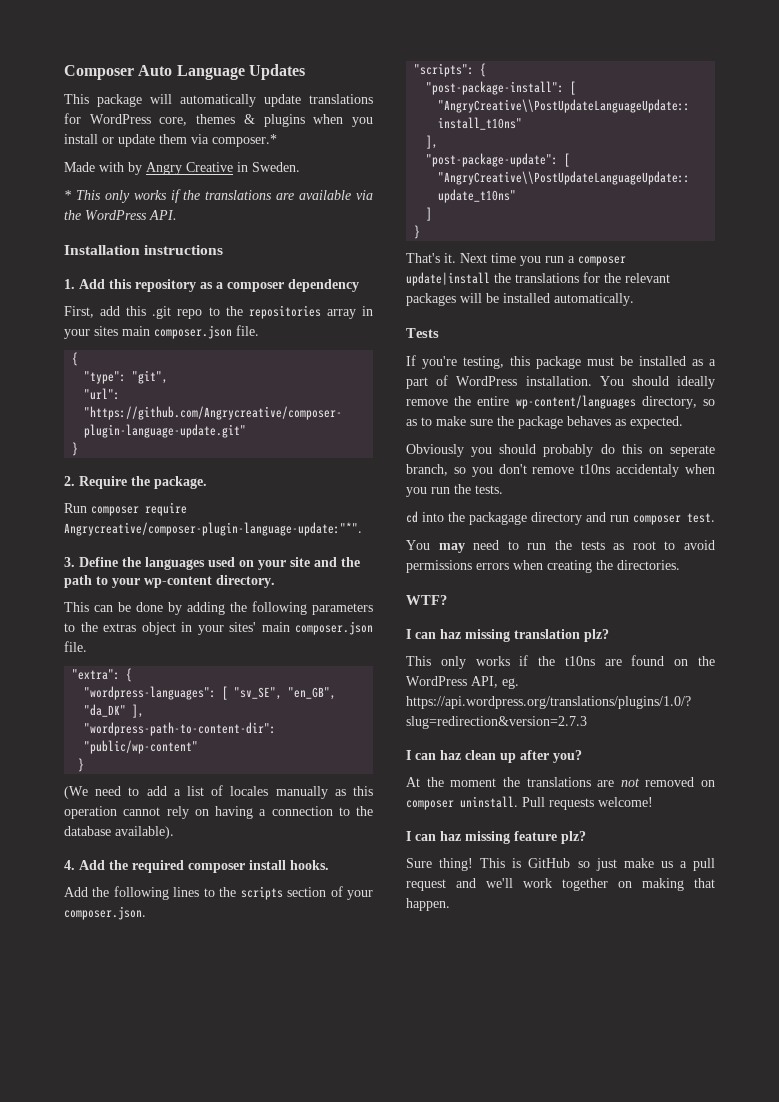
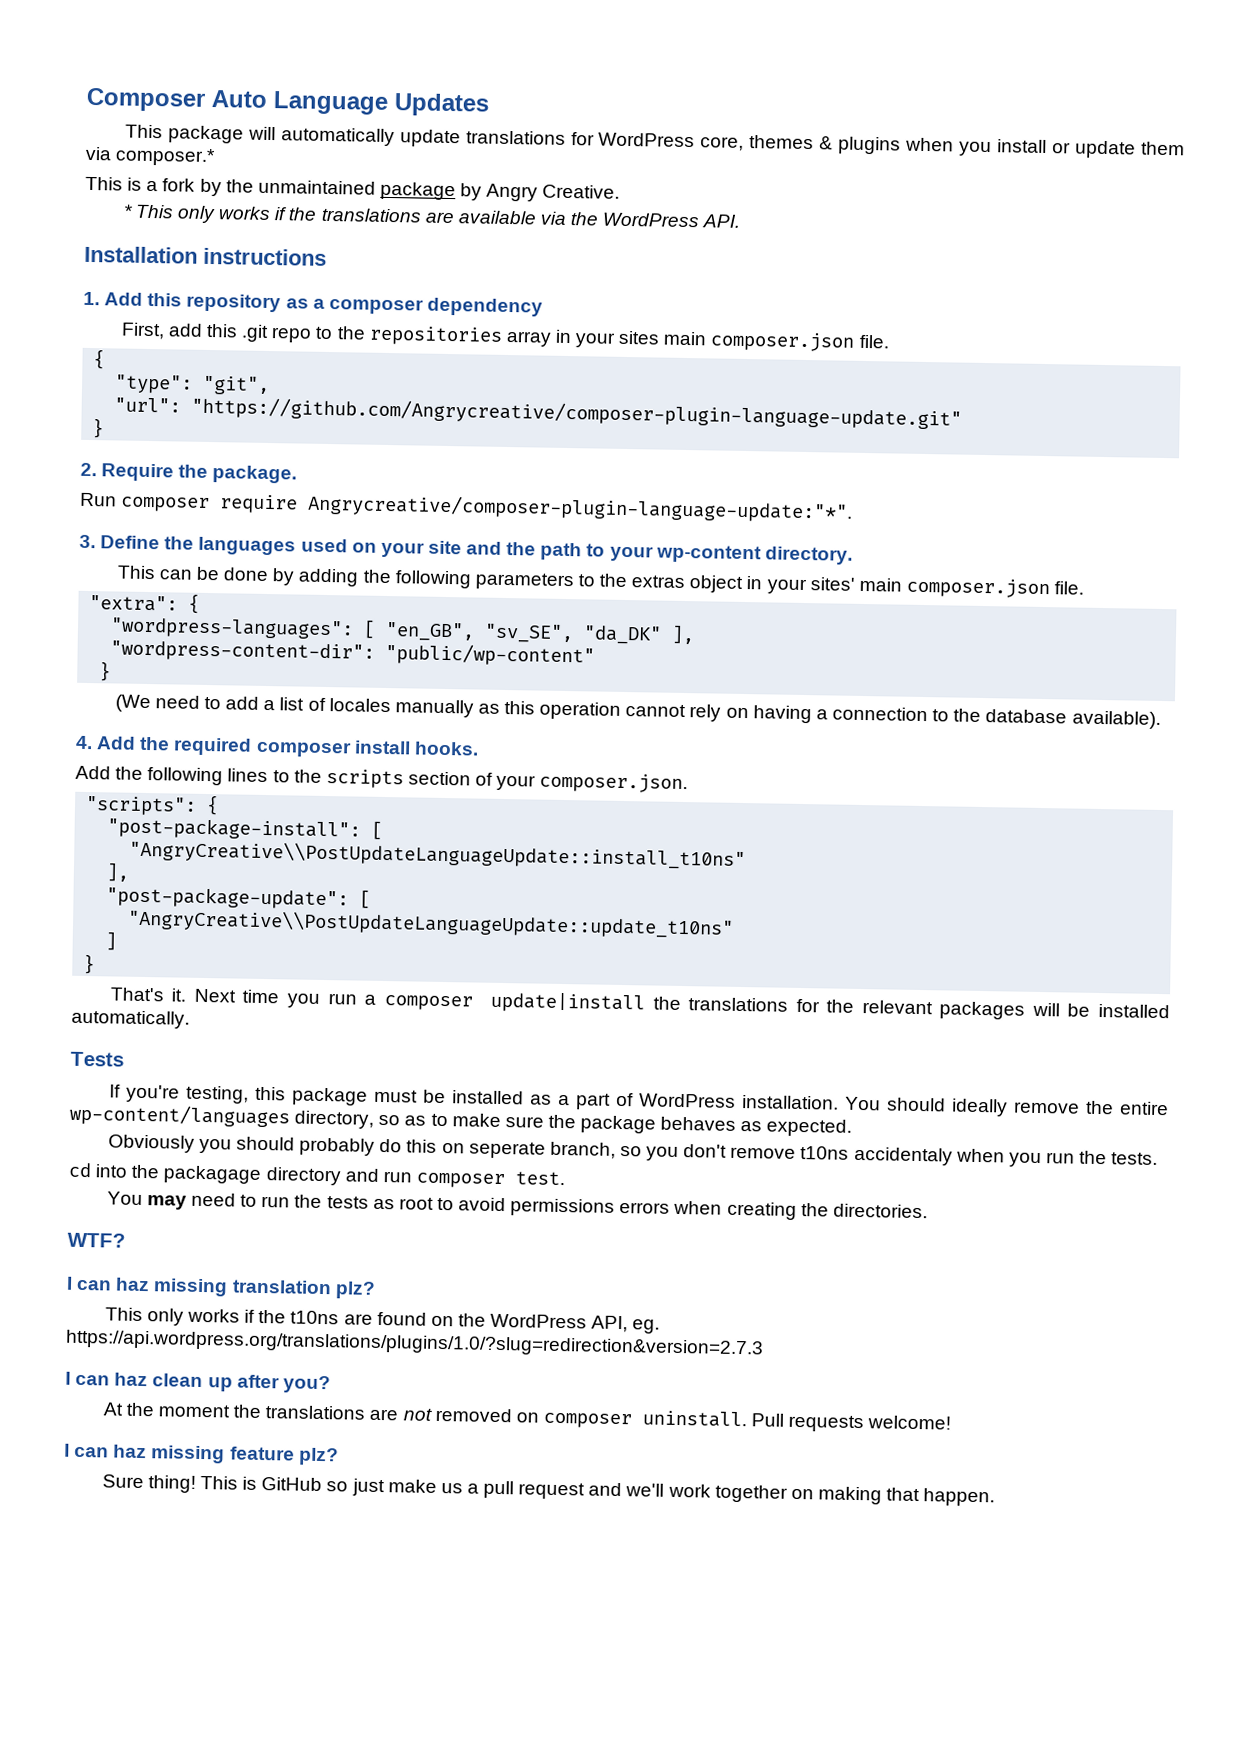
- Made with by Angry Creative in Sweden.
+ This is a fork by the unmaintained package by Angry Creative.
- "wordpress-languages": [ "sv_SE", "en_GB", "da_DK" ],
+ "wordpress-languages": [ "en_GB", "sv_SE", "da_DK" ],
- "wordpress-path-to-content-dir": "public/wp-content"
+ "wordpress-content-dir": "public/wp-content"

